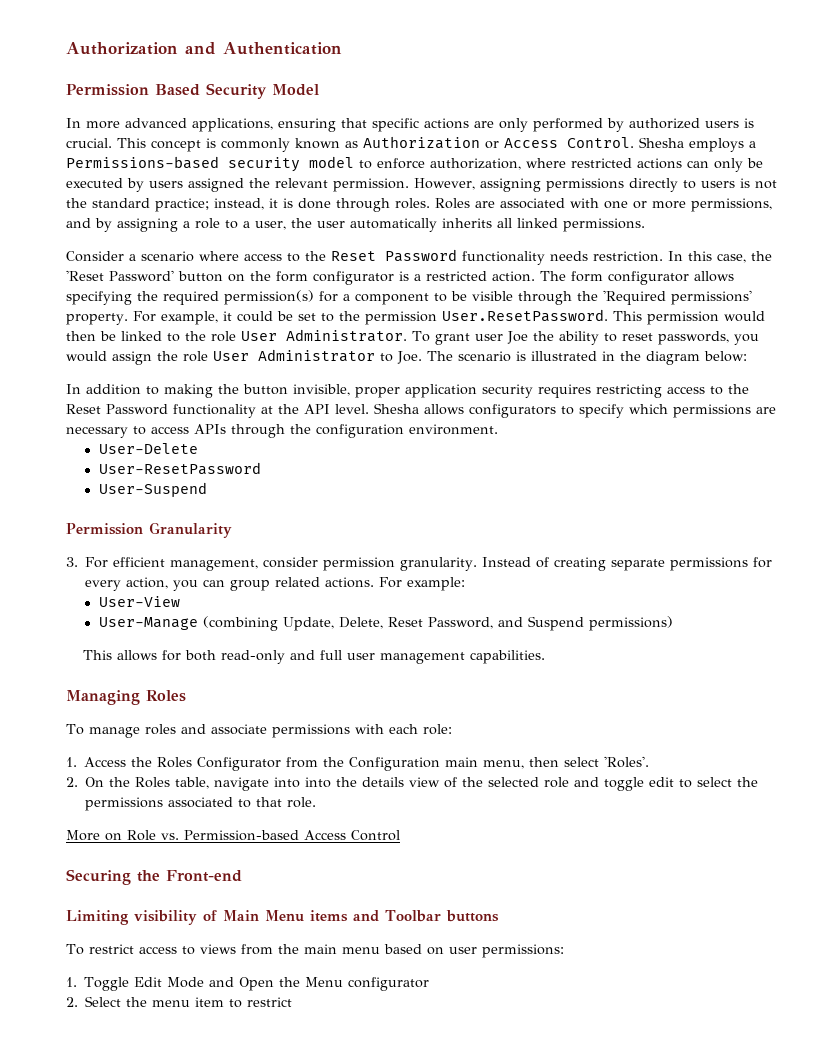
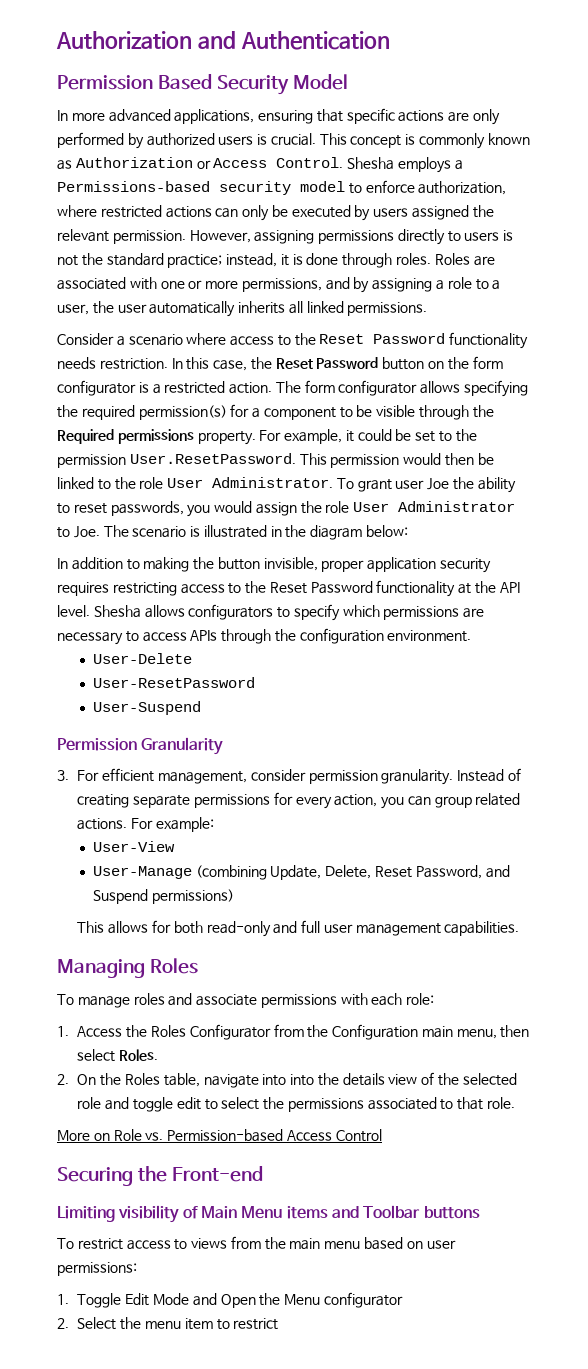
- In this case, the 'Reset Password' button on the form configurator is a restricted action.
+ In this case, the Reset Password button on the form configurator is a restricted action.
- The form configurator allows specifying the required permission(s) for a component to be visible through the 'Required permissions' property.
+ The form configurator allows specifying the required permission(s) for a component to be visible through the Required permissions property.
- 1. Access the Roles Configurator from the Configuration main menu, then select 'Roles'.
+ 1. Access the Roles Configurator from the Configuration main menu, then select Roles.

